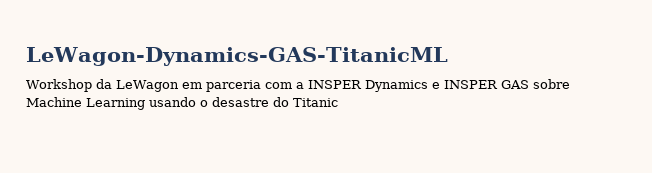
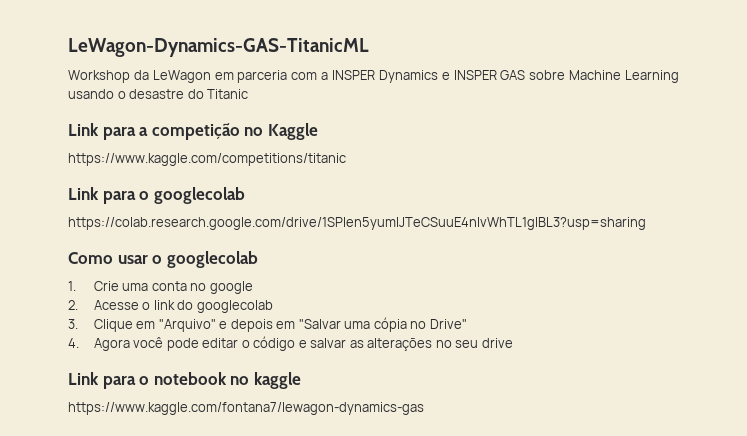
+ Link para a competição no Kaggle
+ https://www.kaggle.com/competitions/titanic
+ Link para o googlecolab
+ https://colab.research.google.com/drive/1SPlen5yumlJTeCSuuE4nlvWhTL1glBL3?usp=sharing
+ Como usar o googlecolab
+ 1. Crie uma conta no google
+ 2. Acesse o link do googlecolab
+ 3. Clique em "Arquivo" e depois em "Salvar uma cópia no Drive"
+ 4. Agora você pode editar o código e salvar as alterações no seu drive
+ Link para o notebook no kaggle
+ https://www.kaggle.com/fontana7/lewagon-dynamics-gas

